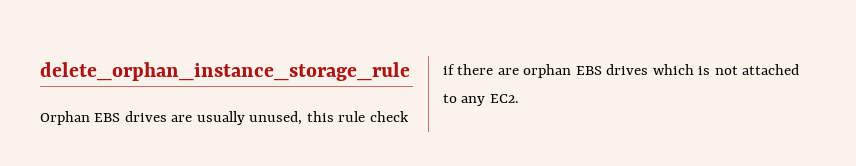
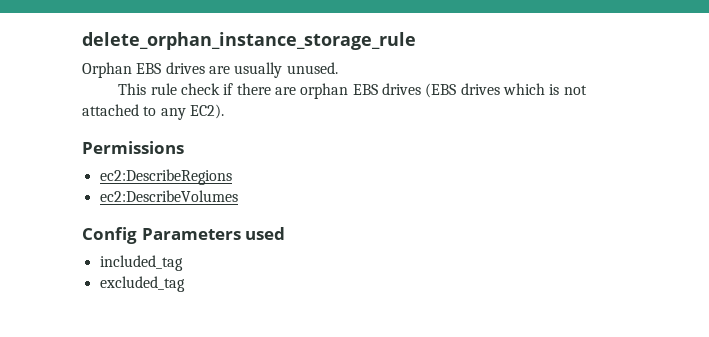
- Orphan EBS drives are usually unused, this rule check if there are orphan EBS drives which is not attached to any EC2.
+ Orphan EBS drives are usually unused.
+ This rule check if there are orphan EBS drives (EBS drives which is not attached to any EC2).
+ Permissions
+ ec2:DescribeRegions
+ ec2:DescribeVolumes
+ Config Parameters used
+ included_tag
+ excluded_tag

